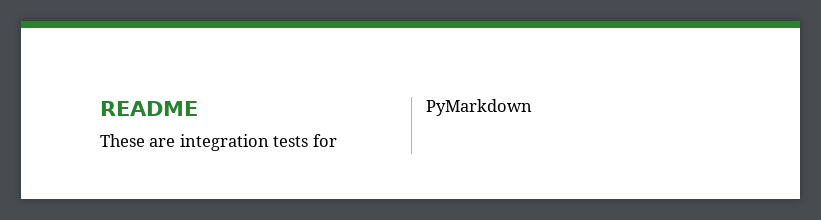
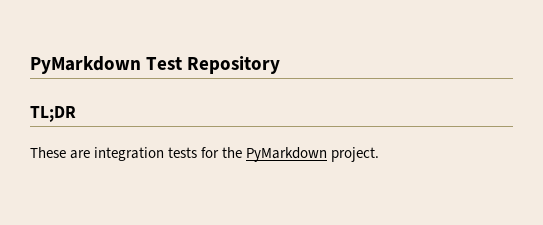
- README
+ PyMarkdown Test Repository
+ TL;DR
- These are integration tests for PyMarkdown
+ These are integration tests for the PyMarkdown project.

